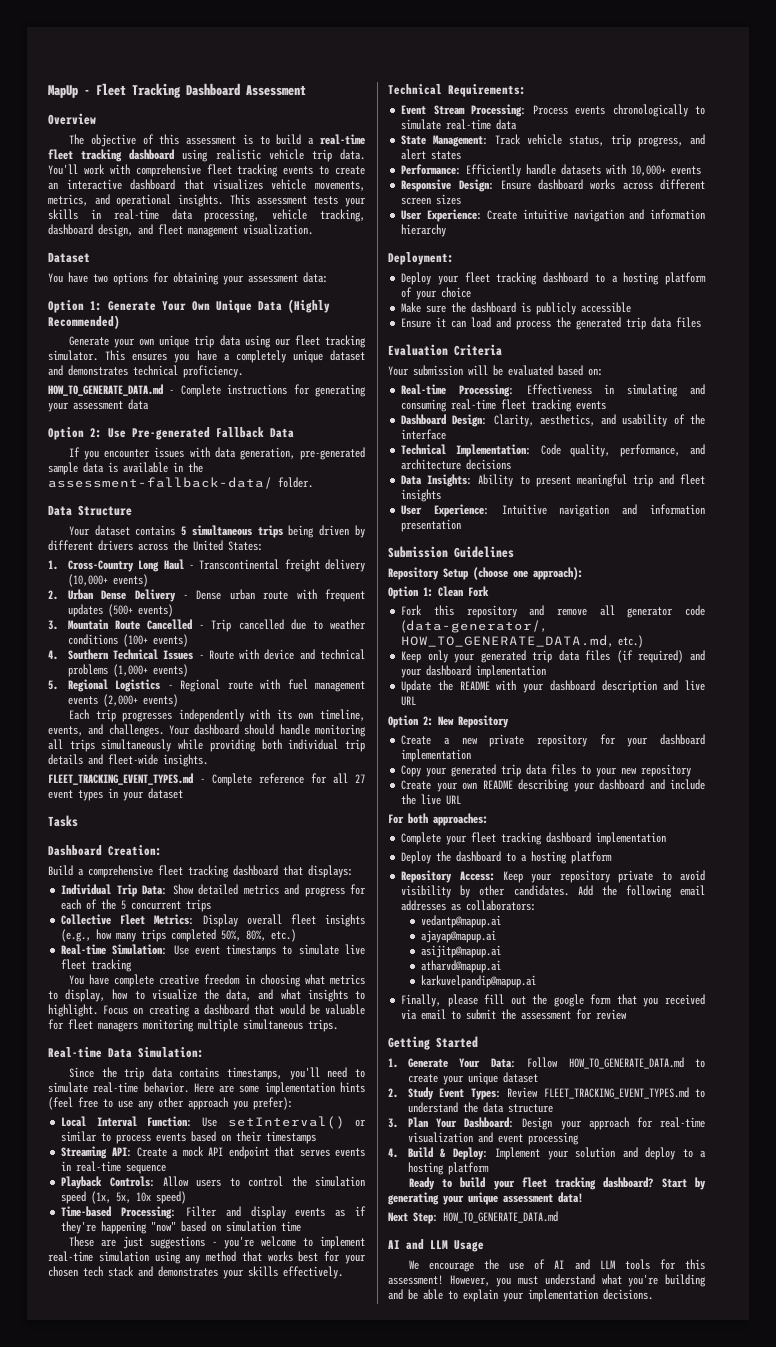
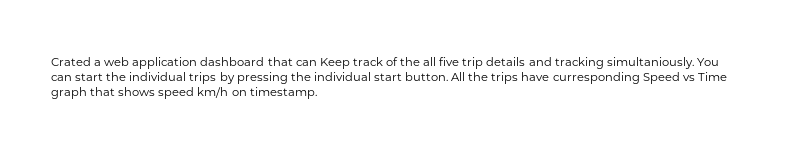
- MapUp - Fleet Tracking Dashboard Assessment
- Overview
- The objective of this assessment is to build a real-time fleet tracking dashboard using realistic vehicle trip data. You'll work with comprehensive fleet tracking events to create an interactive dashboard that visualizes vehicle movements, metrics, and operational insights. This assessment tests your skills in real-time data processing, vehicle tracking, dashboard design, and fleet management visualization.
- Dataset
- You have two options for obtaining your assessment data:
- Option 1: Generate Your Own Unique Data (Highly Recommended)
- Generate your own unique trip data using our fleet tracking simulator. This ensures you have a completely unique dataset and demonstrates technical proficiency.
- HOW_TO_GENERATE_DATA.md - Complete instructions for generating your assessment data
- Option 2: Use Pre-generated Fallback Data
- If you encounter issues with data generation, pre-generated sample data is available in the assessment-fallback-data/ folder.
- Data Structure
- Your dataset contains 5 simultaneous trips being driven by different drivers across the United States:
- 1. Cross-Country Long Haul - Transcontinental freight delivery (10,000+ events)
- 2. Urban Dense Delivery - Dense urban route with frequent updates (500+ events)
- 3. Mountain Route Cancelled - Trip cancelled due to weather conditions (100+ events)
- 4. Southern Technical Issues - Route with device and technical problems (1,000+ events)
- 5. Regional Logistics - Regional route with fuel management events (2,000+ events)
- Each trip progresses independently with its own timeline, events, and challenges. Your dashboard should handle monitoring all trips simultaneously while providing both individual trip details and fleet-wide insights.
- FLEET_TRACKING_EVENT_TYPES.md - Complete reference for all 27 event types in your dataset
- Tasks
- Dashboard Creation:
- Build a comprehensive fleet tracking dashboard that displays:
- Individual Trip Data: Show detailed metrics and progress for each of the 5 concurrent trips
- Collective Fleet Metrics: Display overall fleet insights (e.g., how many trips completed 50%, 80%, etc.)
- Real-time Simulation: Use event timestamps to simulate live fleet tracking
- You have complete creative freedom in choosing what metrics to display, how to visualize the data, and what insights to highlight. Focus on creating a dashboard that would be valuable for fleet managers monitoring multiple simultaneous trips.
- Real-time Data Simulation:
- Since the trip data contains timestamps, you'll need to simulate real-time behavior. Here are some implementation hints (feel free to use any other approach you prefer):
- Local Interval Function: Use setInterval() or similar to process events based on their timestamps
- Streaming API: Create a mock API endpoint that serves events in real-time sequence
- Playback Controls: Allow users to control the simulation speed (1x, 5x, 10x speed)
- Time-based Processing: Filter and display events as if they're happening "now" based on simulation time
- These are just suggestions - you're welcome to implement real-time simulation using any method that works best for your chosen tech stack and demonstrates your skills effectively.
- Technical Requirements:
- Event Stream Processing: Process events chronologically to simulate real-time data
- State Management: Track vehicle status, trip progress, and alert states
- Performance: Efficiently handle datasets with 10,000+ events
- Responsive Design: Ensure dashboard works across different screen sizes
- User Experience: Create intuitive navigation and information hierarchy
- Deployment:
- Deploy your fleet tracking dashboard to a hosting platform of your choice
- Make sure the dashboard is publicly accessible
- Ensure it can load and process the generated trip data files
- Evaluation Criteria
- Your submission will be evaluated based on:
- Real-time Processing: Effectiveness in simulating and consuming real-time fleet tracking events
- Dashboard Design: Clarity, aesthetics, and usability of the interface
- Technical Implementation: Code quality, performance, and architecture decisions
- Data Insights: Ability to present meaningful trip and fleet insights
- User Experience: Intuitive navigation and information presentation
- Submission Guidelines
- Repository Setup (choose one approach):
- Option 1: Clean Fork
- Fork this repository and remove all generator code (data-generator/, HOW_TO_GENERATE_DATA.md, etc.)
- Keep only your generated trip data files (if required) and your dashboard implementation
- Update the README with your dashboard description and live URL
- Option 2: New Repository
- Create a new private repository for your dashboard implementation
- Copy your generated trip data files to your new repository
- Create your own README describing your dashboard and include the live URL
- For both approaches:
- Complete your fleet tracking dashboard implementation
- Deploy the dashboard to a hosting platform
- Repository Access: Keep your repository private to avoid visibility by other candidates. Add the following email addresses as collaborators:
- vedantp@mapup.ai
- ajayap@mapup.ai
- asijitp@mapup.ai
- atharvd@mapup.ai
- karkuvelpandip@mapup.ai
- Finally, please fill out the google form that you received via email to submit the assessment for review
- Getting Started
- 1. Generate Your Data: Follow HOW_TO_GENERATE_DATA.md to create your unique dataset
- 2. Study Event Types: Review FLEET_TRACKING_EVENT_TYPES.md to understand the data structure
- 3. Plan Your Dashboard: Design your approach for real-time visualization and event processing
- 4. Build & Deploy: Implement your solution and deploy to a hosting platform
- Ready to build your fleet tracking dashboard? Start by generating your unique assessment data!
- Next Step: HOW_TO_GENERATE_DATA.md
- AI and LLM Usage
- We encourage the use of AI and LLM tools for this assessment! However, you must understand what you're building and be able to explain your implementation decisions.
+ Crated a web application dashboard that can Keep track of the all five trip details and tracking simultaniously. You can start the individual trips by pressing the individual start button. All the trips have curresponding Speed vs Time graph that shows speed km/h on timestamp.

